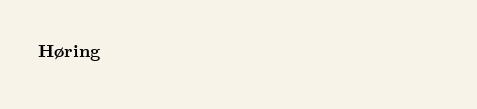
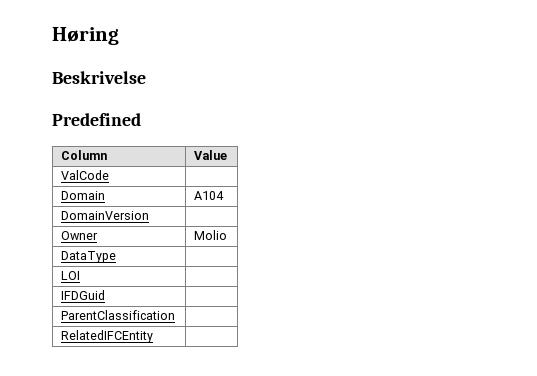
+ Beskrivelse
+ Predefined
+ Column | Value
+ ValCode |
+ Domain | A104
+ DomainVersion |
+ Owner | Molio
+ DataType |
+ LOI |
+ IFDGuid |
+ ParentClassification |
+ RelatedIFCEntity |

